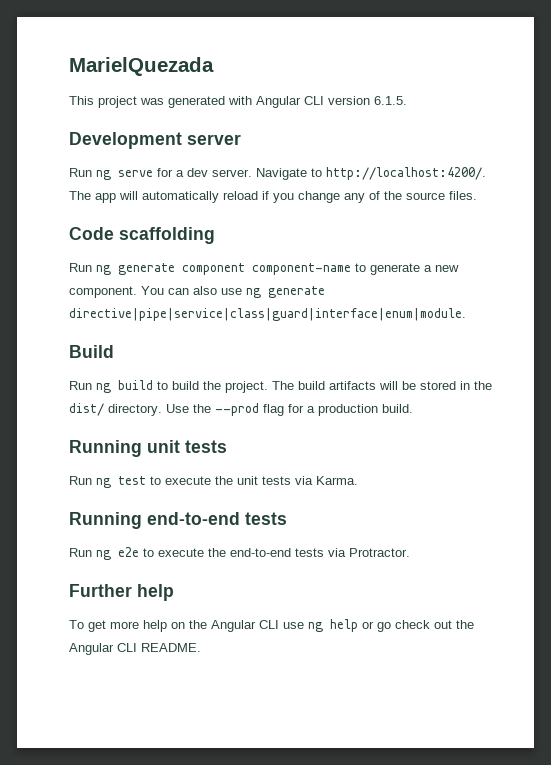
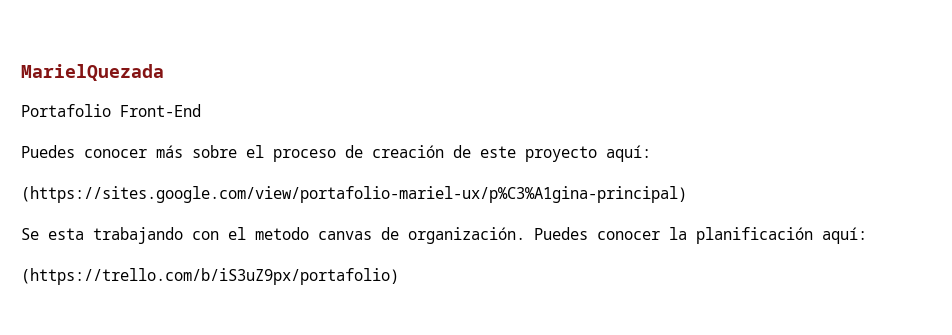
- This project was generated with Angular CLI version 6.1.5.
- Development server
- Run ng serve for a dev server. Navigate to http://localhost:4200/. The app will automatically reload if you change any of the source files.
- Code scaffolding
- Run ng generate component component-name to generate a new component. You can also use ng generate directive|pipe|service|class|guard|interface|enum|module.
- Build
- Run ng build to build the project. The build artifacts will be stored in the dist/ directory. Use the --prod flag for a production build.
- Running unit tests
- Run ng test to execute the unit tests via Karma.
- Running end-to-end tests
- Run ng e2e to execute the end-to-end tests via Protractor.
- Further help
- To get more help on the Angular CLI use ng help or go check out the Angular CLI README.
+ Portafolio Front-End
+ Puedes conocer más sobre el proceso de creación de este proyecto aquí:
+ (https://sites.google.com/view/portafolio-mariel-ux/p%C3%A1gina-principal)
+ Se esta trabajando con el metodo canvas de organización. Puedes conocer la planificación aquí:
+ (https://trello.com/b/iS3uZ9px/portafolio)

